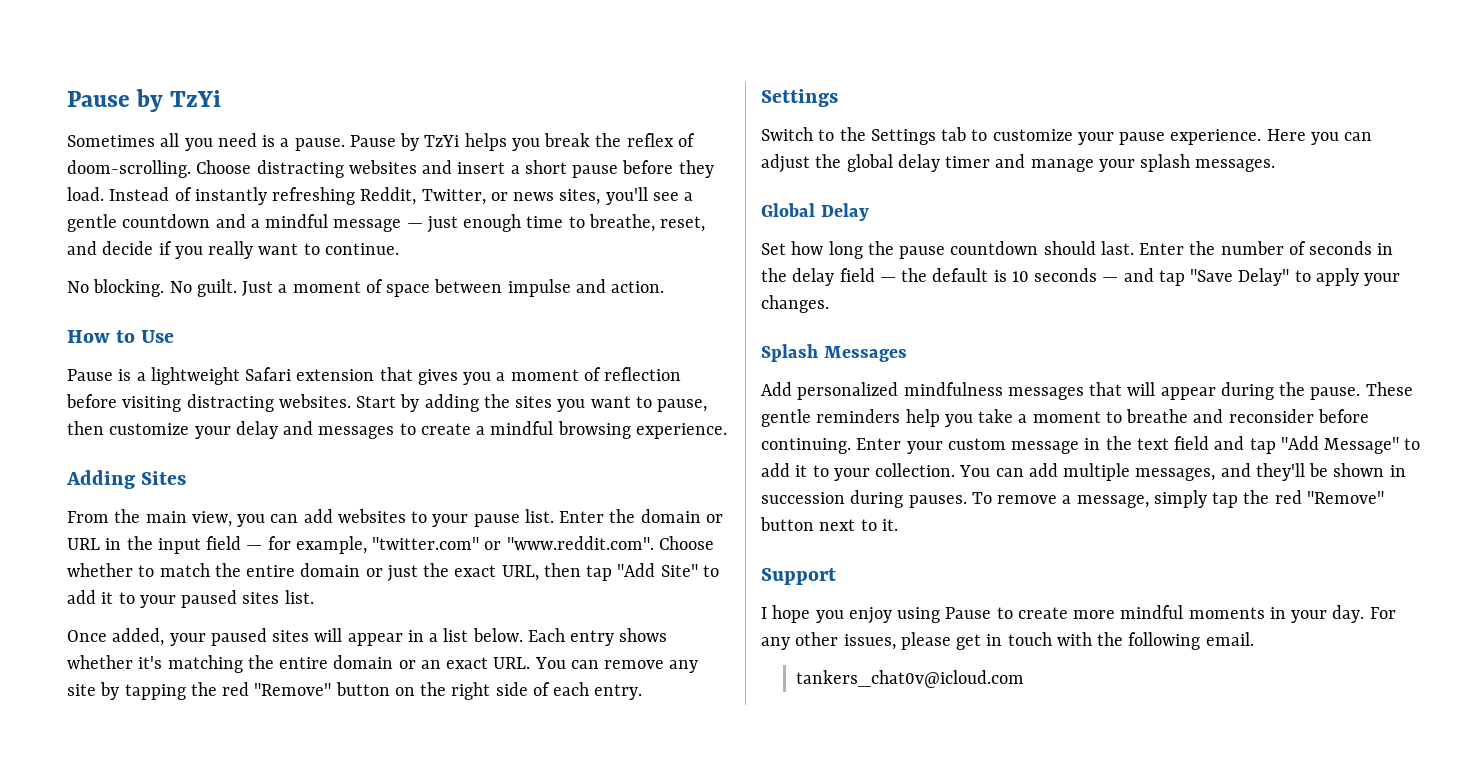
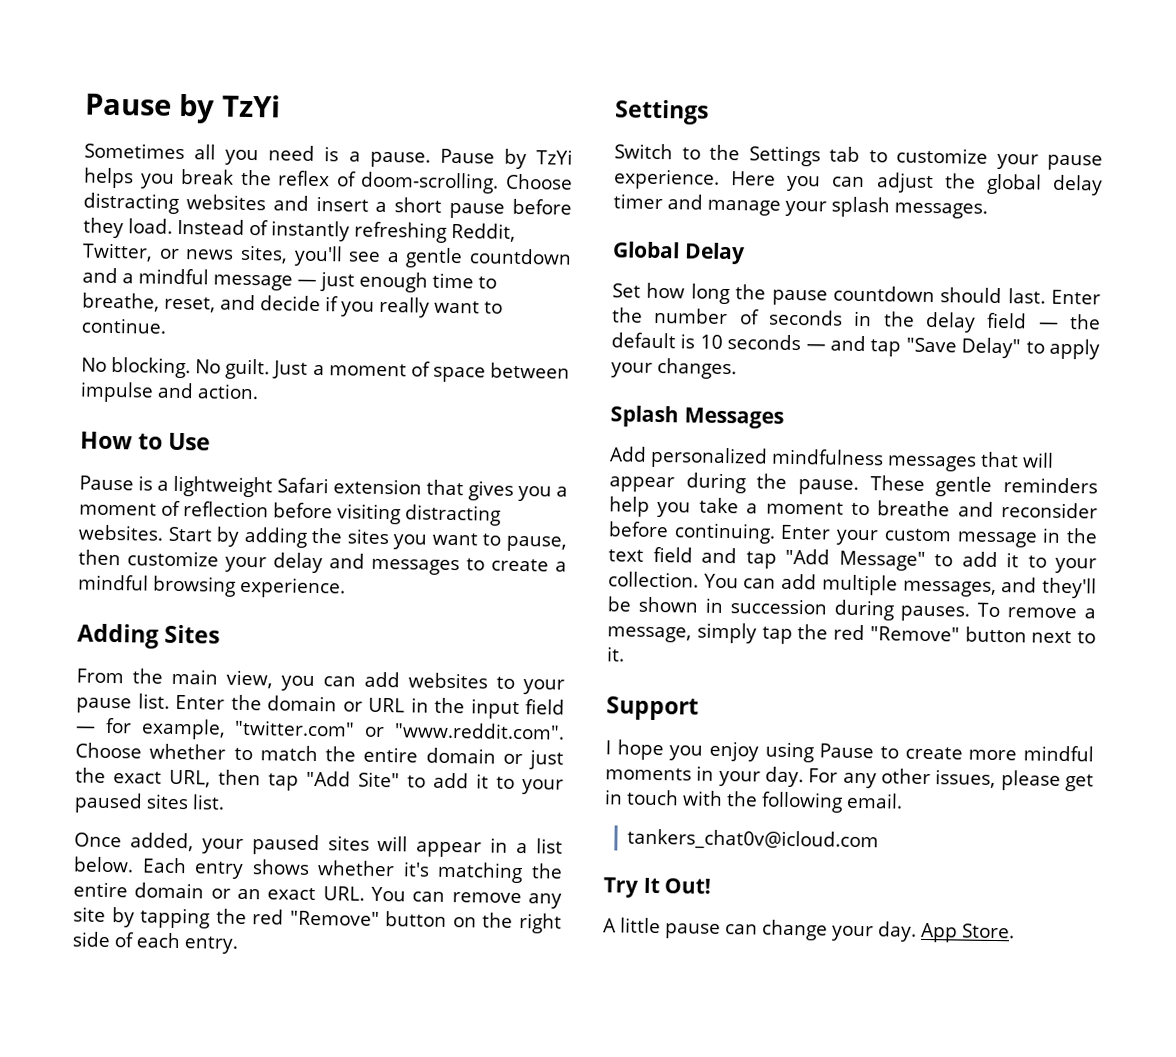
+ Try It Out!
+ A little pause can change your day. App Store.

